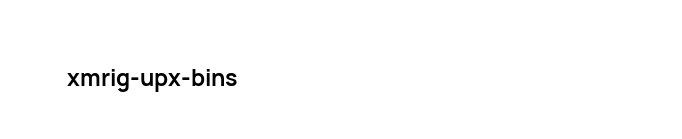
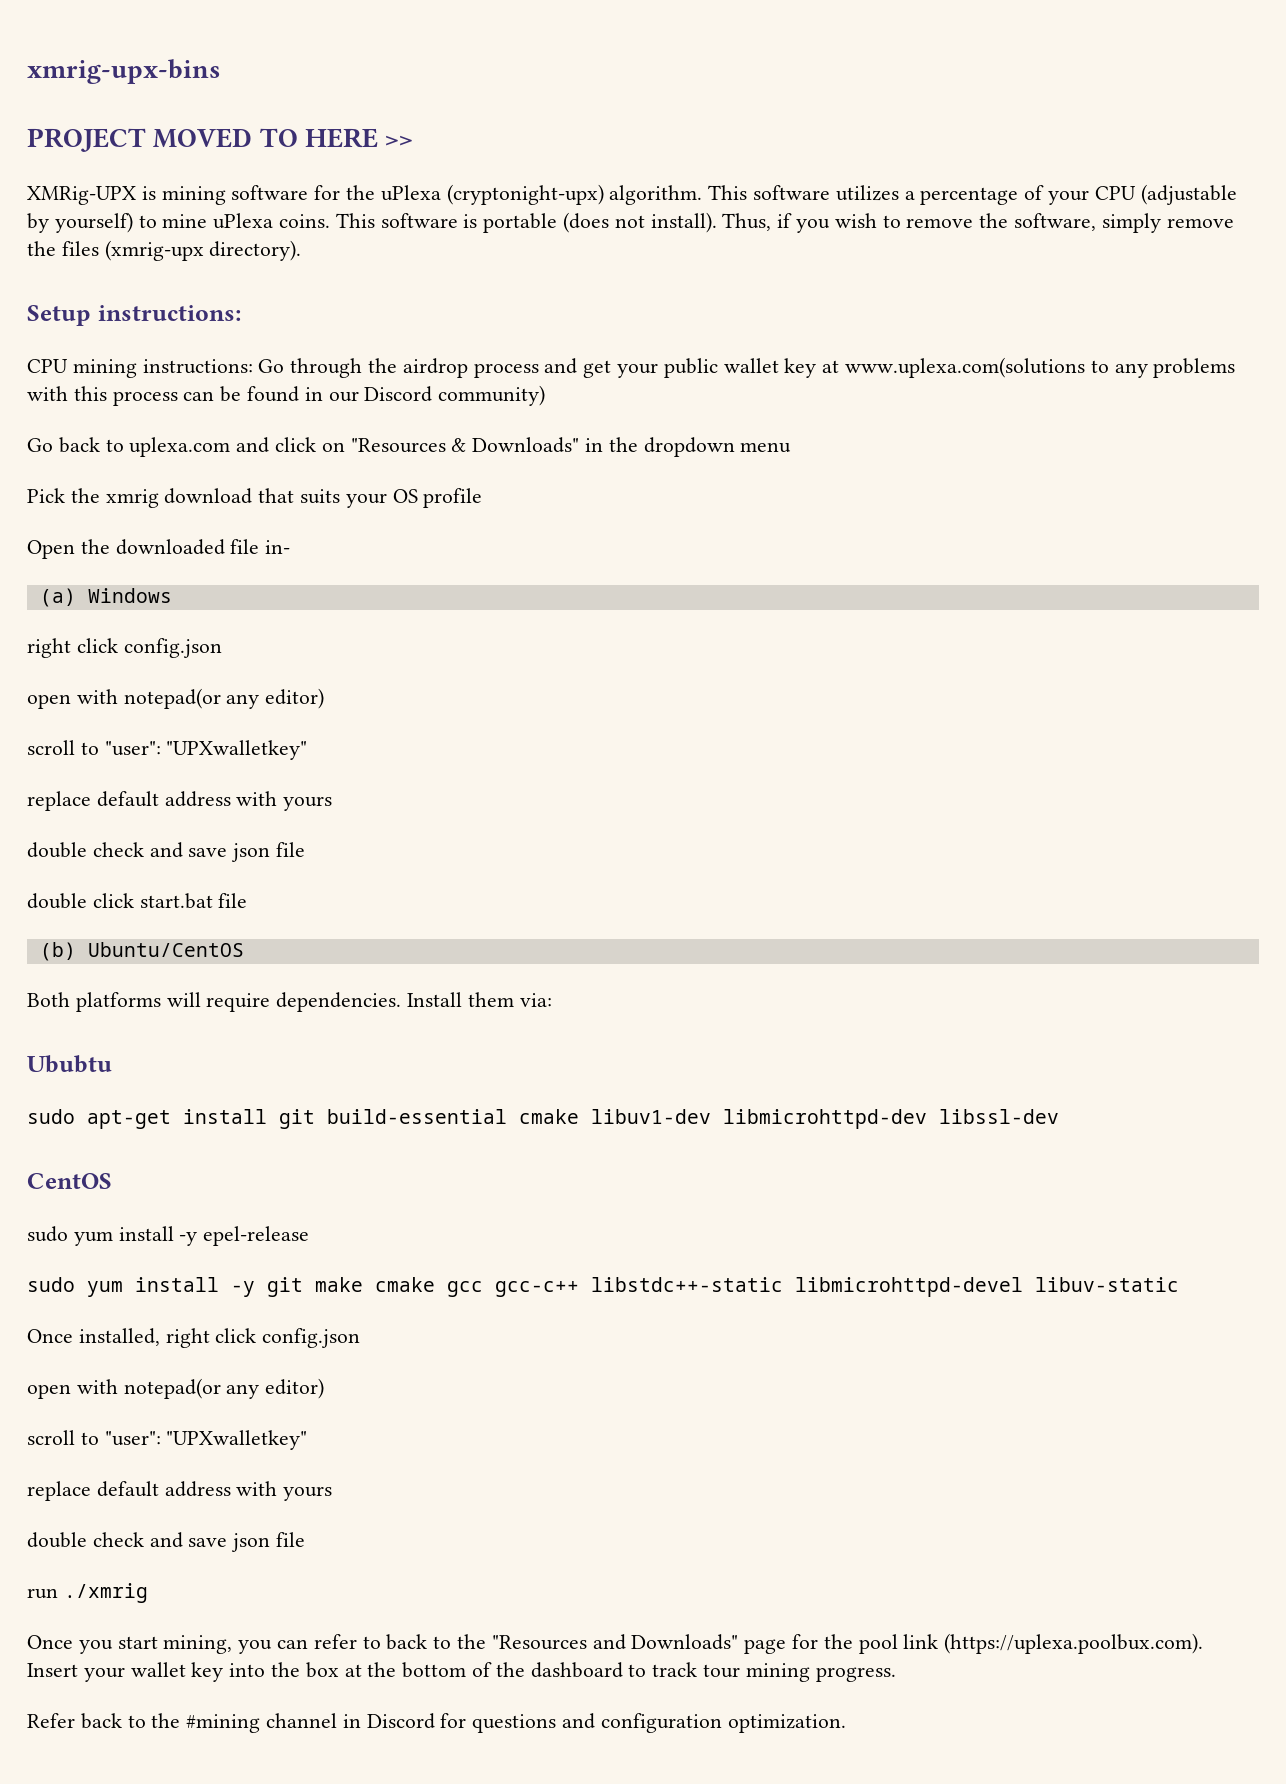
+ PROJECT MOVED TO HERE >>
+ XMRig-UPX is mining software for the uPlexa (cryptonight-upx) algorithm. This software utilizes a percentage of your CPU (adjustable by yourself) to mine uPlexa coins. This software is portable (does not install). Thus, if you wish to remove the software, simply remove the files (xmrig-upx directory).
+ Setup instructions:
+ CPU mining instructions: Go through the airdrop process and get your public wallet key at www.uplexa.com(solutions to any problems with this process can be found in our Discord community)
+ Go back to uplexa.com and click on "Resources & Downloads" in the dropdown menu
+ Pick the xmrig download that suits your OS profile
+ Open the downloaded file in-
+ (a) Windows
+ right click config.json
+ open with notepad(or any editor)
+ scroll to "user": "UPXwalletkey"
+ replace default address with yours
+ double check and save json file
+ double click start.bat file
+ (b) Ubuntu/CentOS
+ Both platforms will require dependencies. Install them via:
+ Ububtu
+ sudo apt-get install git build-essential cmake libuv1-dev libmicrohttpd-dev libssl-dev
+ CentOS
+ sudo yum install -y epel-release
+ sudo yum install -y git make cmake gcc gcc-c++ libstdc++-static libmicrohttpd-devel libuv-static
+ Once installed, right click config.json
+ open with notepad(or any editor)
+ scroll to "user": "UPXwalletkey"
+ replace default address with yours
+ double check and save json file
+ run ./xmrig
+ Once you start mining, you can refer to back to the "Resources and Downloads" page for the pool link (https://uplexa.poolbux.com). Insert your wallet key into the box at the bottom of the dashboard to track tour mining progress.
+ Refer back to the #mining channel in Discord for questions and configuration optimization.

